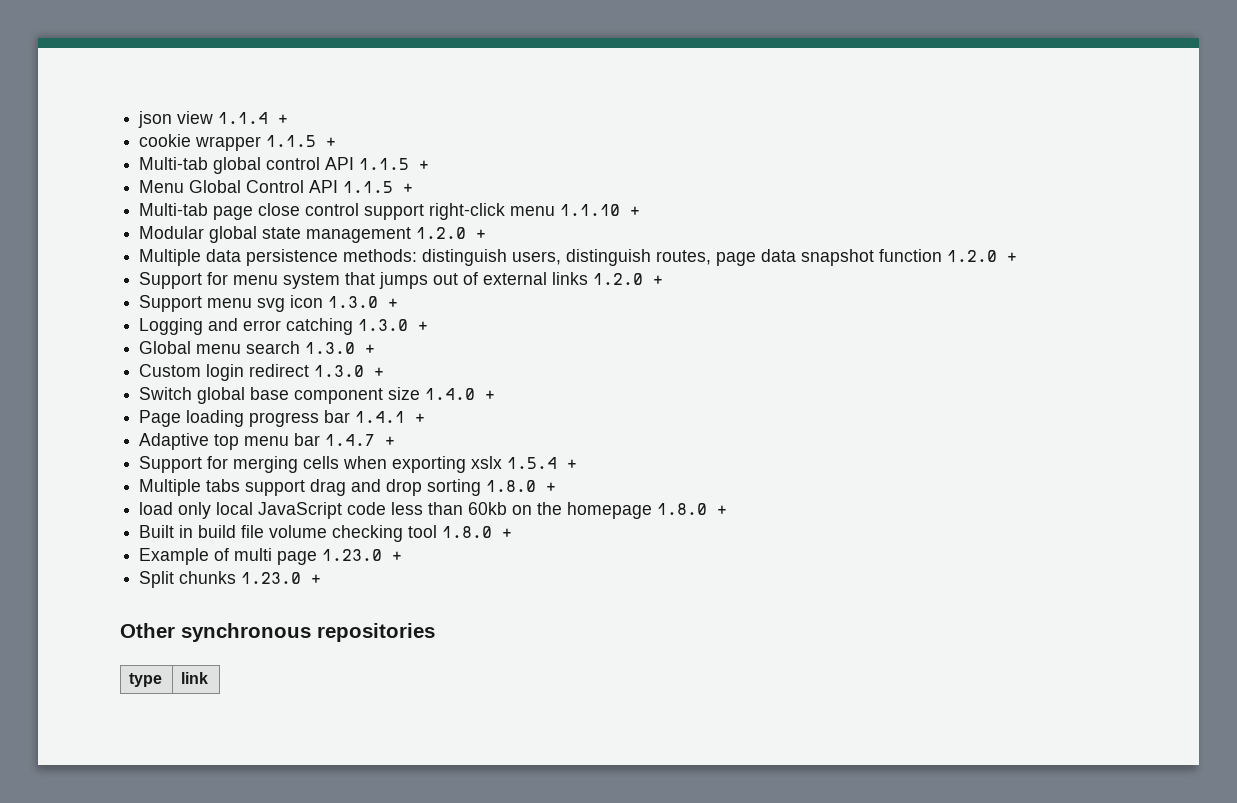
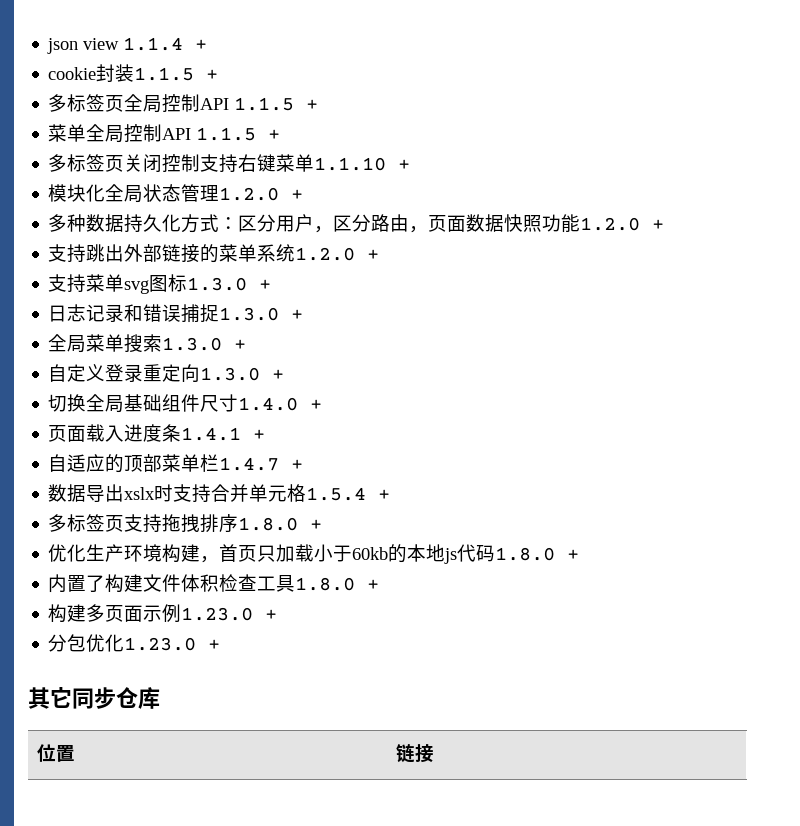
- cookie wrapper 1.1.5 +
- Multi-tab global control API 1.1.5 +
- Menu Global Control API 1.1.5 +
- Multi-tab page close control support right-click menu 1.1.10 +
- Modular global state management 1.2.0 +
- Multiple data persistence methods: distinguish users, distinguish routes, page data snapshot function 1.2.0 +
- Support for menu system that jumps out of external links 1.2.0 +
- Support menu svg icon 1.3.0 +
- Logging and error catching 1.3.0 +
- Global menu search 1.3.0 +
- Custom login redirect 1.3.0 +
- Switch global base component size 1.4.0 +
- Page loading progress bar 1.4.1 +
- Adaptive top menu bar 1.4.7 +
- Support for merging cells when exporting xslx 1.5.4 +
- Multiple tabs support drag and drop sorting 1.8.0 +
- load only local JavaScript code less than 60kb on the homepage 1.8.0 +
- Built in build file volume checking tool 1.8.0 +
- Example of multi page 1.23.0 +
- Split chunks 1.23.0 +
- Other synchronous repositories
- type | link
+ cookie封装1.1.5 +
+ 多标签页全局控制API 1.1.5 +
+ 菜单全局控制API 1.1.5 +
+ 多标签页关闭控制支持右键菜单1.1.10 +
+ 模块化全局状态管理1.2.0 +
+ 多种数据持久化方式：区分用户，区分路由，页面数据快照功能1.2.0 +
+ 支持跳出外部链接的菜单系统1.2.0 +
+ 支持菜单svg图标1.3.0 +
+ 日志记录和错误捕捉1.3.0 +
+ 全局菜单搜索1.3.0 +
+ 自定义登录重定向1.3.0 +
+ 切换全局基础组件尺寸1.4.0 +
+ 页面载入进度条1.4.1 +
+ 自适应的顶部菜单栏1.4.7 +
+ 数据导出xslx时支持合并单元格1.5.4 +
+ 多标签页支持拖拽排序1.8.0 +
+ 优化生产环境构建，首页只加载小于60kb的本地js代码1.8.0 +
+ 内置了构建文件体积检查工具1.8.0 +
+ 构建多页面示例1.23.0 +
+ 分包优化1.23.0 +
+ 其它同步仓库
+ 位置 | 链接

